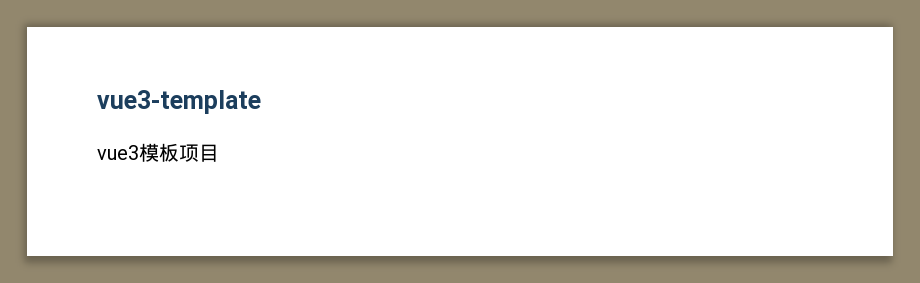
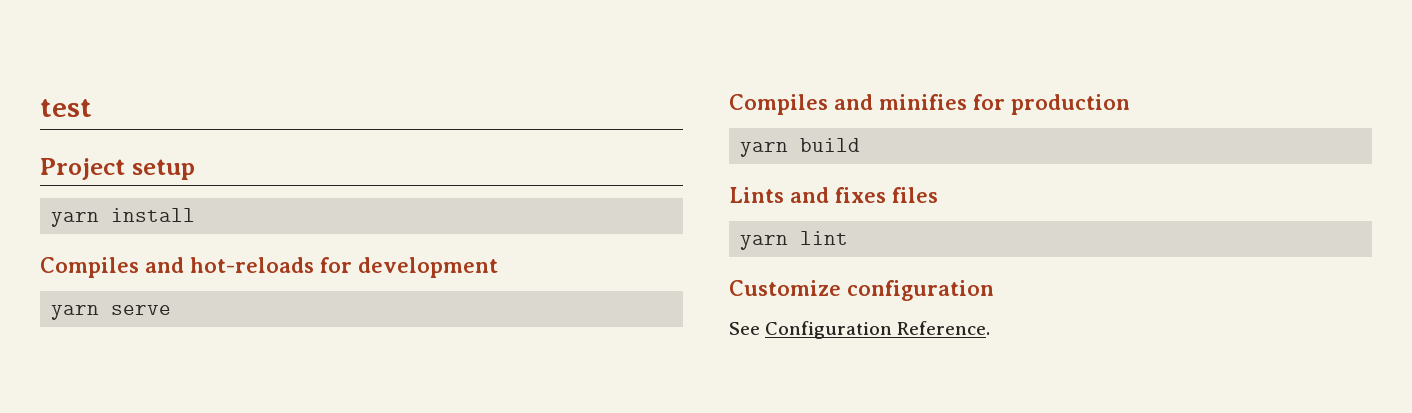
- vue3-template
- vue3模板项目
+ test
+ Project setup
+ yarn install
+ Compiles and hot-reloads for development
+ yarn serve
+ Compiles and minifies for production
+ yarn build
+ Lints and fixes files
+ yarn lint
+ Customize configuration
+ See Configuration Reference.

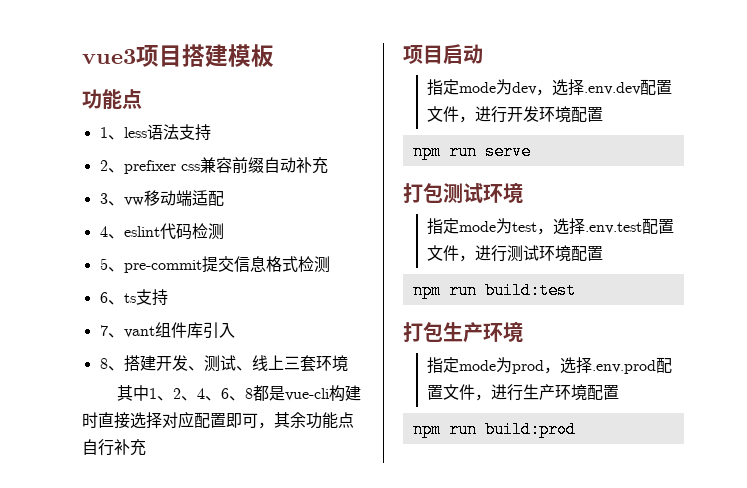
- test
- Project setup
- yarn install
- Compiles and hot-reloads for development
- yarn serve
- Compiles and minifies for production
- yarn build
- Lints and fixes files
- yarn lint
- Customize configuration
- See Configuration Reference.
+ vue3项目搭建模板
+ 功能点
+ 1、less语法支持
+ 2、prefixer css兼容前缀自动补充
+ 3、vw移动端适配
+ 4、eslint代码检测
+ 5、pre-commit提交信息格式检测
+ 6、ts支持
+ 7、vant组件库引入
+ 8、搭建开发、测试、线上三套环境
+ 其中1、2、4、6、8都是vue-cli构建时直接选择对应配置即可，其余功能点自行补充
+ 项目启动
+ 指定mode为dev，选择.env.dev配置文件，进行开发环境配置
+ npm run serve
+ 打包测试环境
+ 指定mode为test，选择.env.test配置文件，进行测试环境配置
+ npm run build:test
+ 打包生产环境
+ 指定mode为prod，选择.env.prod配置文件，进行生产环境配置
+ npm run build:prod

